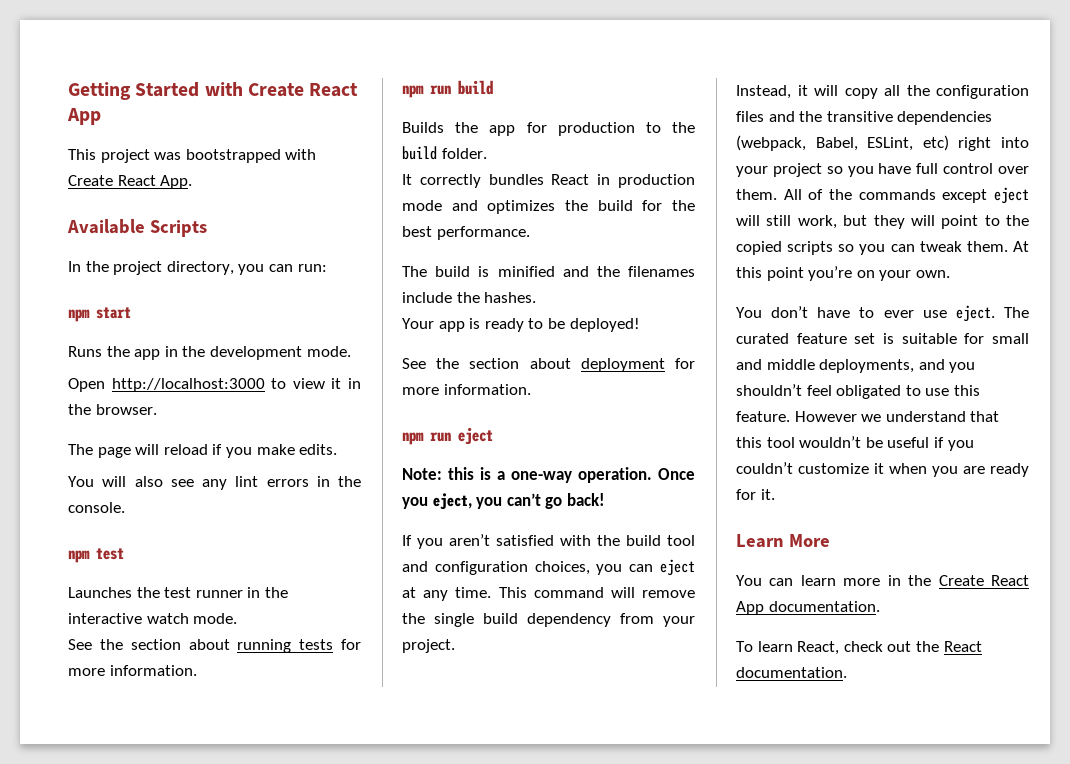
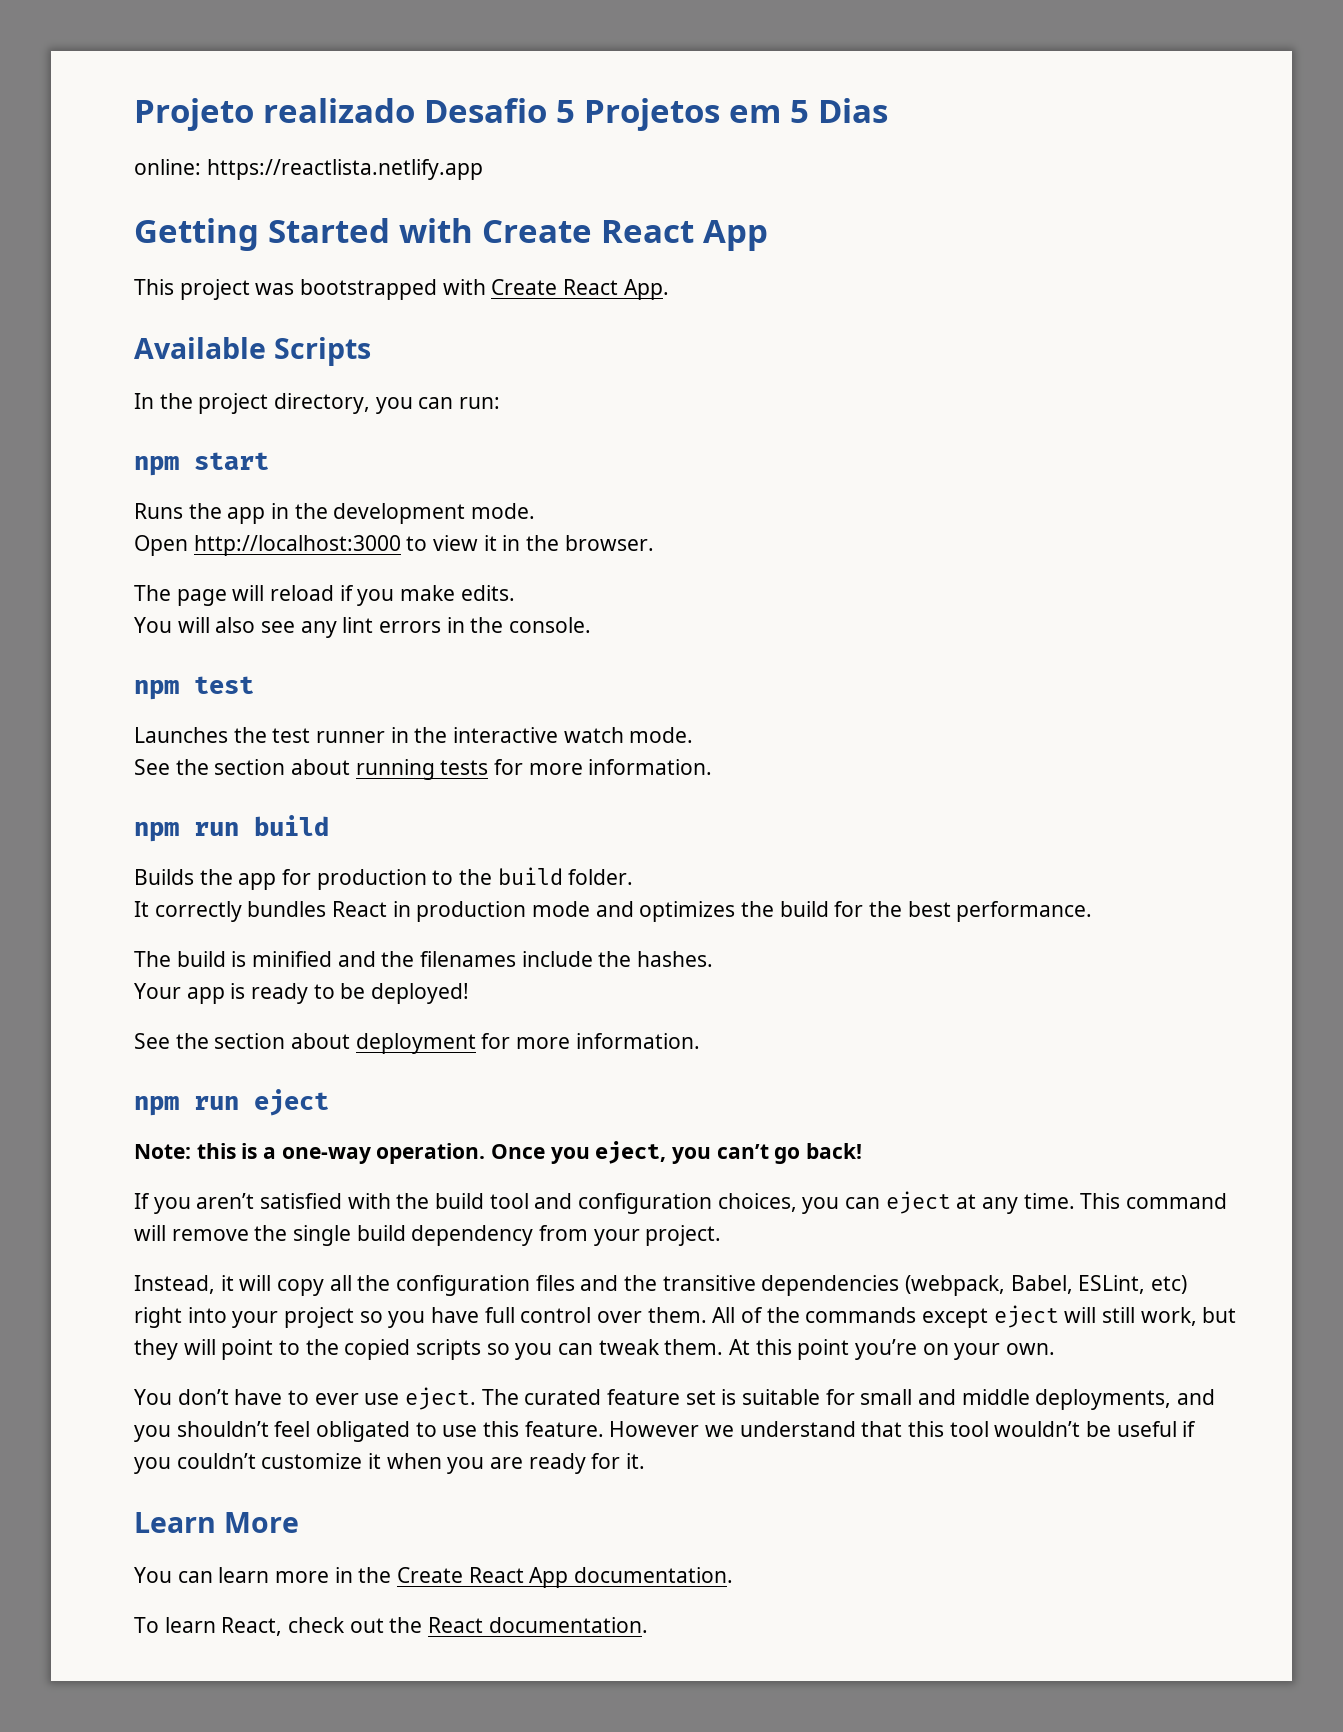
+ Projeto realizado Desafio 5 Projetos em 5 Dias
+ online: https://reactlista.netlify.app

